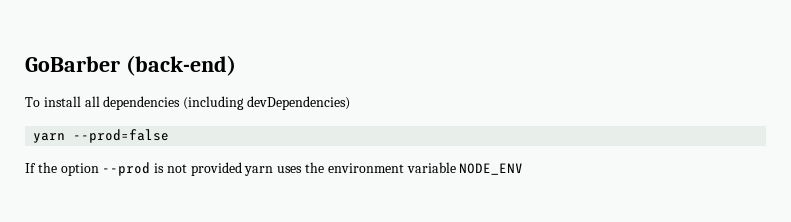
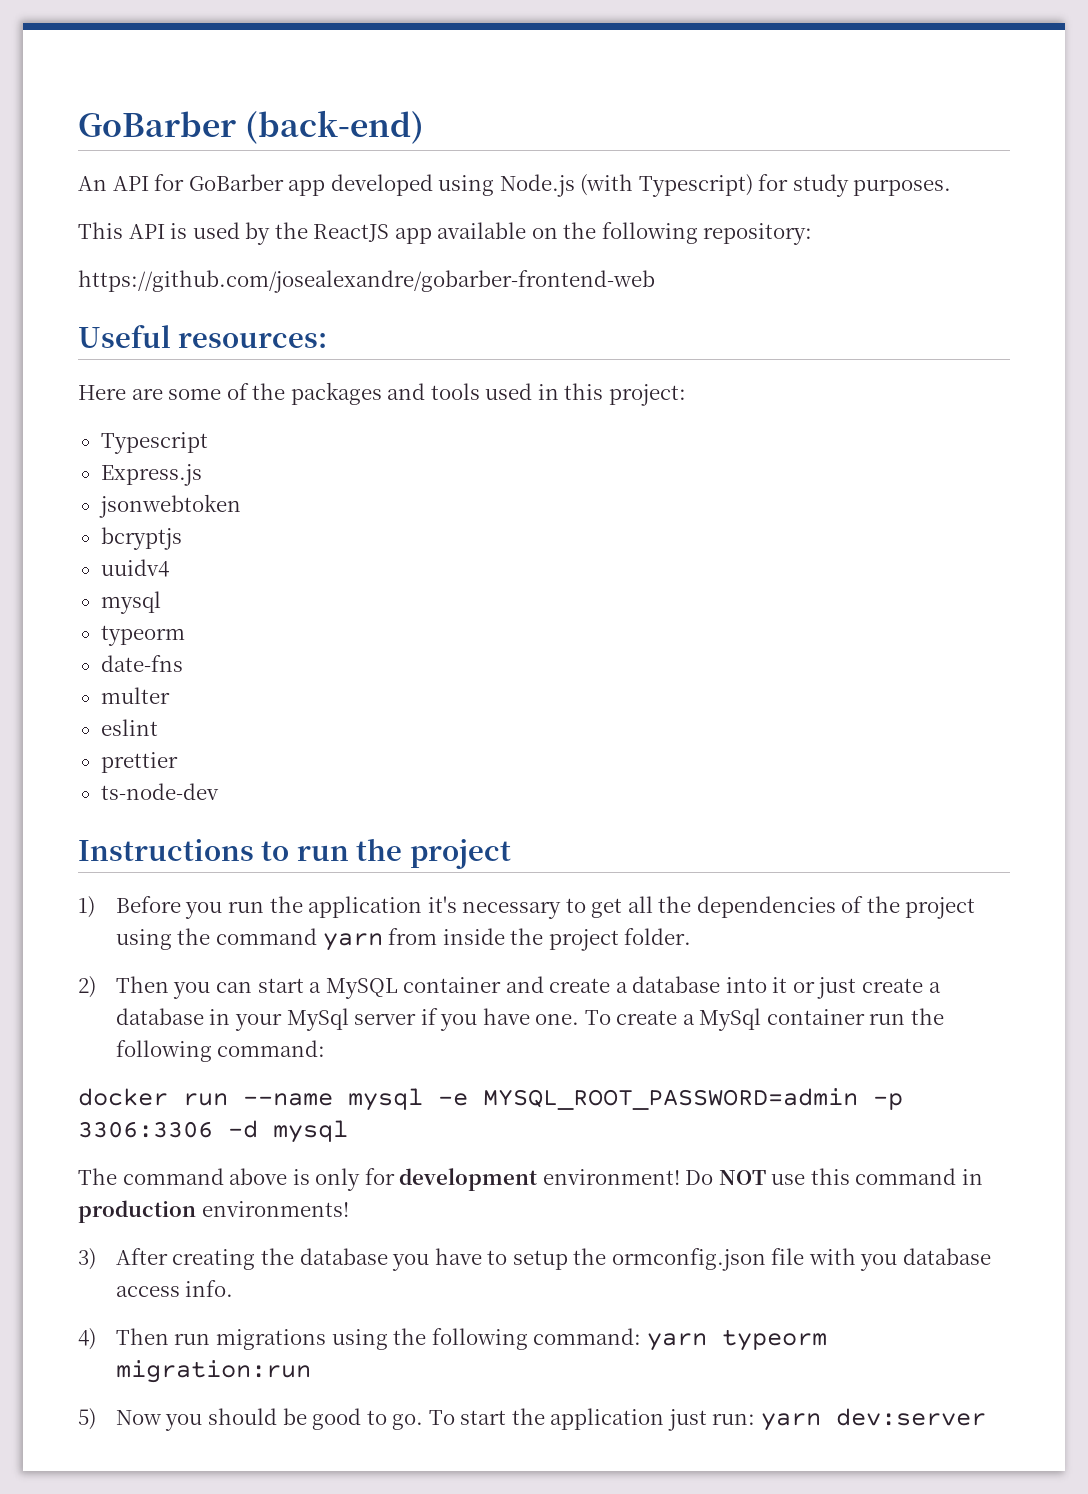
- To install all dependencies (including devDependencies)
- yarn --prod=false
- If the option --prod is not provided yarn uses the environment variable NODE_ENV
+ An API for GoBarber app developed using Node.js (with Typescript) for study purposes.
+ This API is used by the ReactJS app available on the following repository:
+ https://github.com/josealexandre/gobarber-frontend-web
+ Useful resources:
+ Here are some of the packages and tools used in this project:
+ Typescript
+ Express.js
+ jsonwebtoken
+ bcryptjs
+ uuidv4
+ mysql
+ typeorm
+ date-fns
+ multer
+ eslint
+ prettier
+ ts-node-dev
+ Instructions to run the project
+ 1) Before you run the application it's necessary to get all the dependencies of the project using the command yarn from inside the project folder.
+ 2) Then you can start a MySQL container and create a database into it or just create a database in your MySql server if you have one. To create a MySql container run the following command:
+ docker run --name mysql -e MYSQL_ROOT_PASSWORD=admin -p 3306:3306 -d mysql
+ The command above is only for development environment! Do NOT use this command in production environments!
+ 3) After creating the database you have to setup the ormconfig.json file with you database access info.
+ 4) Then run migrations using the following command: yarn typeorm migration:run
+ 5) Now you should be good to go. To start the application just run: yarn dev:server

